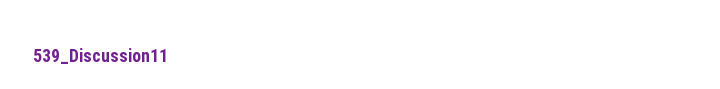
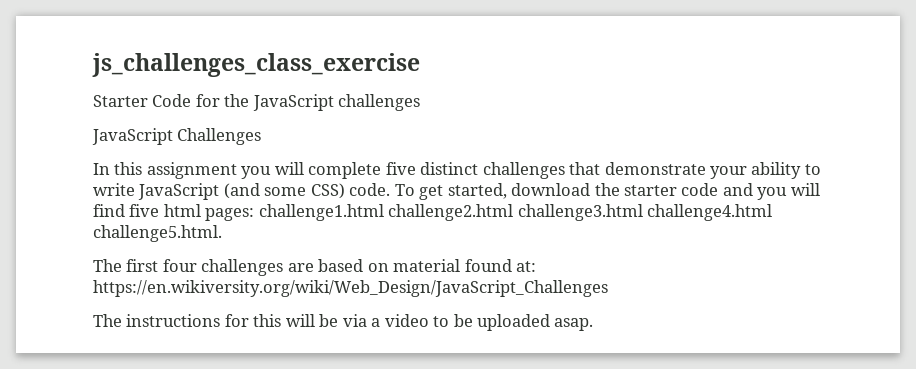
- 539_Discussion11
+ js_challenges_class_exercise
+ Starter Code for the JavaScript challenges
+ JavaScript Challenges
+ In this assignment you will complete five distinct challenges that demonstrate your ability to write JavaScript (and some CSS) code. To get started, download the starter code and you will find five html pages: challenge1.html challenge2.html challenge3.html challenge4.html challenge5.html.
+ The first four challenges are based on material found at: https://en.wikiversity.org/wiki/Web_Design/JavaScript_Challenges
+ The instructions for this will be via a video to be uploaded asap.

